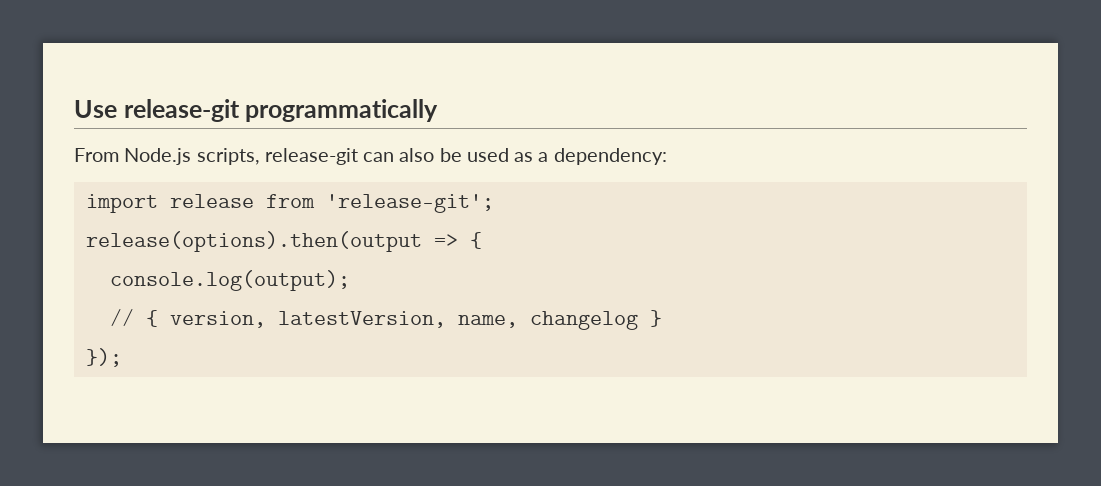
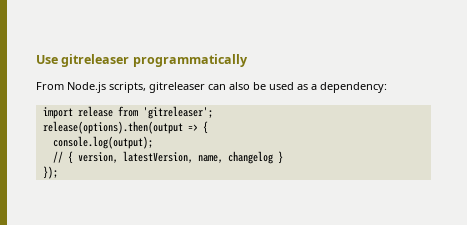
- Use release-git programmatically
+ Use gitreleaser programmatically
- From Node.js scripts, release-git can also be used as a dependency:
+ From Node.js scripts, gitreleaser can also be used as a dependency:
- import release from 'release-git';
+ import release from 'gitreleaser';

